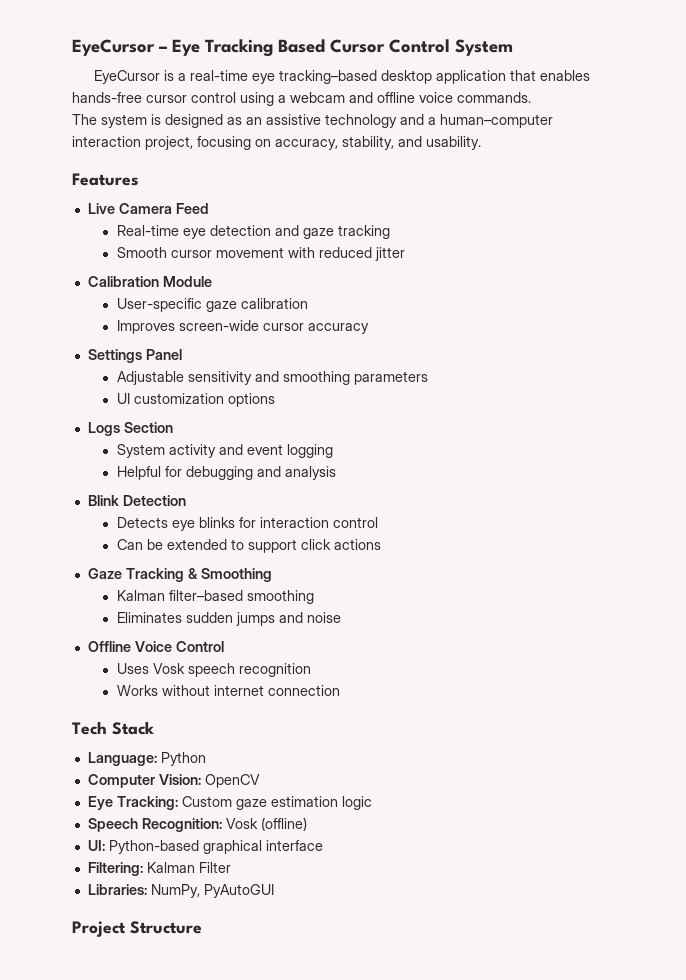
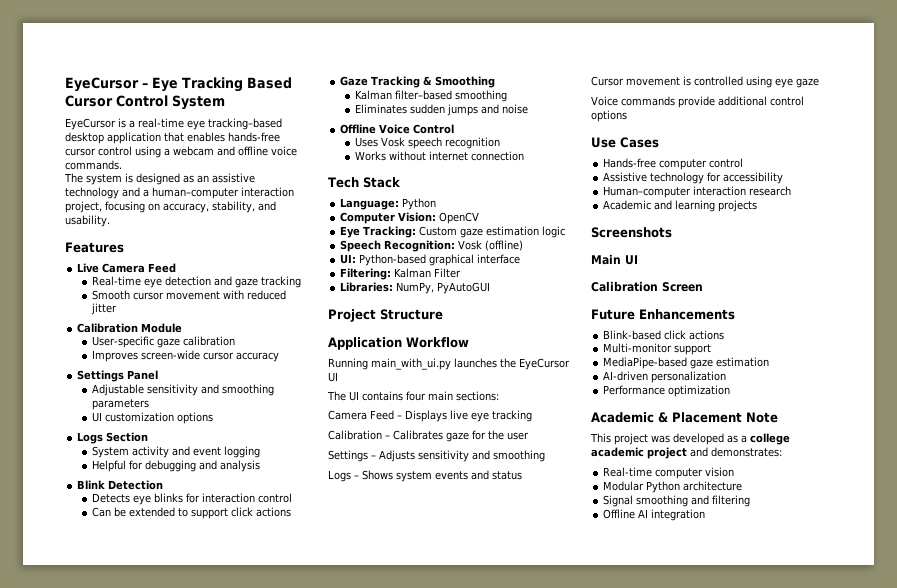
+ Application Workflow
+ Running main_with_ui.py launches the EyeCursor UI
+ The UI contains four main sections:
+ Camera Feed – Displays live eye tracking
+ Calibration – Calibrates gaze for the user
+ Settings – Adjusts sensitivity and smoothing
+ Logs – Shows system events and status
+ Cursor movement is controlled using eye gaze
+ Voice commands provide additional control options
+ Use Cases
+ Hands-free computer control
+ Assistive technology for accessibility
+ Human–computer interaction research
+ Academic and learning projects
+ Screenshots
+ Main UI
+ Calibration Screen
+ Future Enhancements
+ Blink-based click actions
+ Multi-monitor support
+ MediaPipe-based gaze estimation
+ AI-driven personalization
+ Performance optimization
+ Academic & Placement Note
+ This project was developed as a college academic project and demonstrates:
+ Real-time computer vision
+ Modular Python architecture
+ Signal smoothing and filtering
+ Offline AI integration

